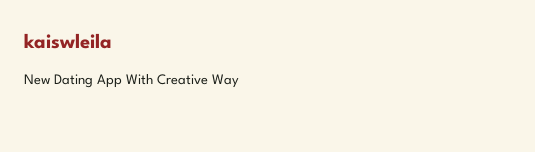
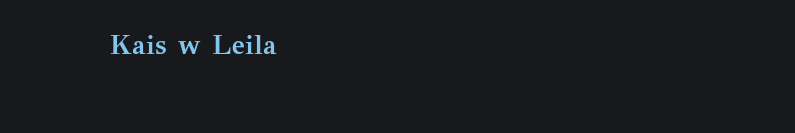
- kaiswleila
- New Dating App With Creative Way
+ Kais w Leila

